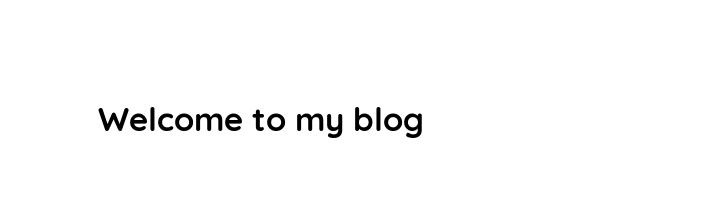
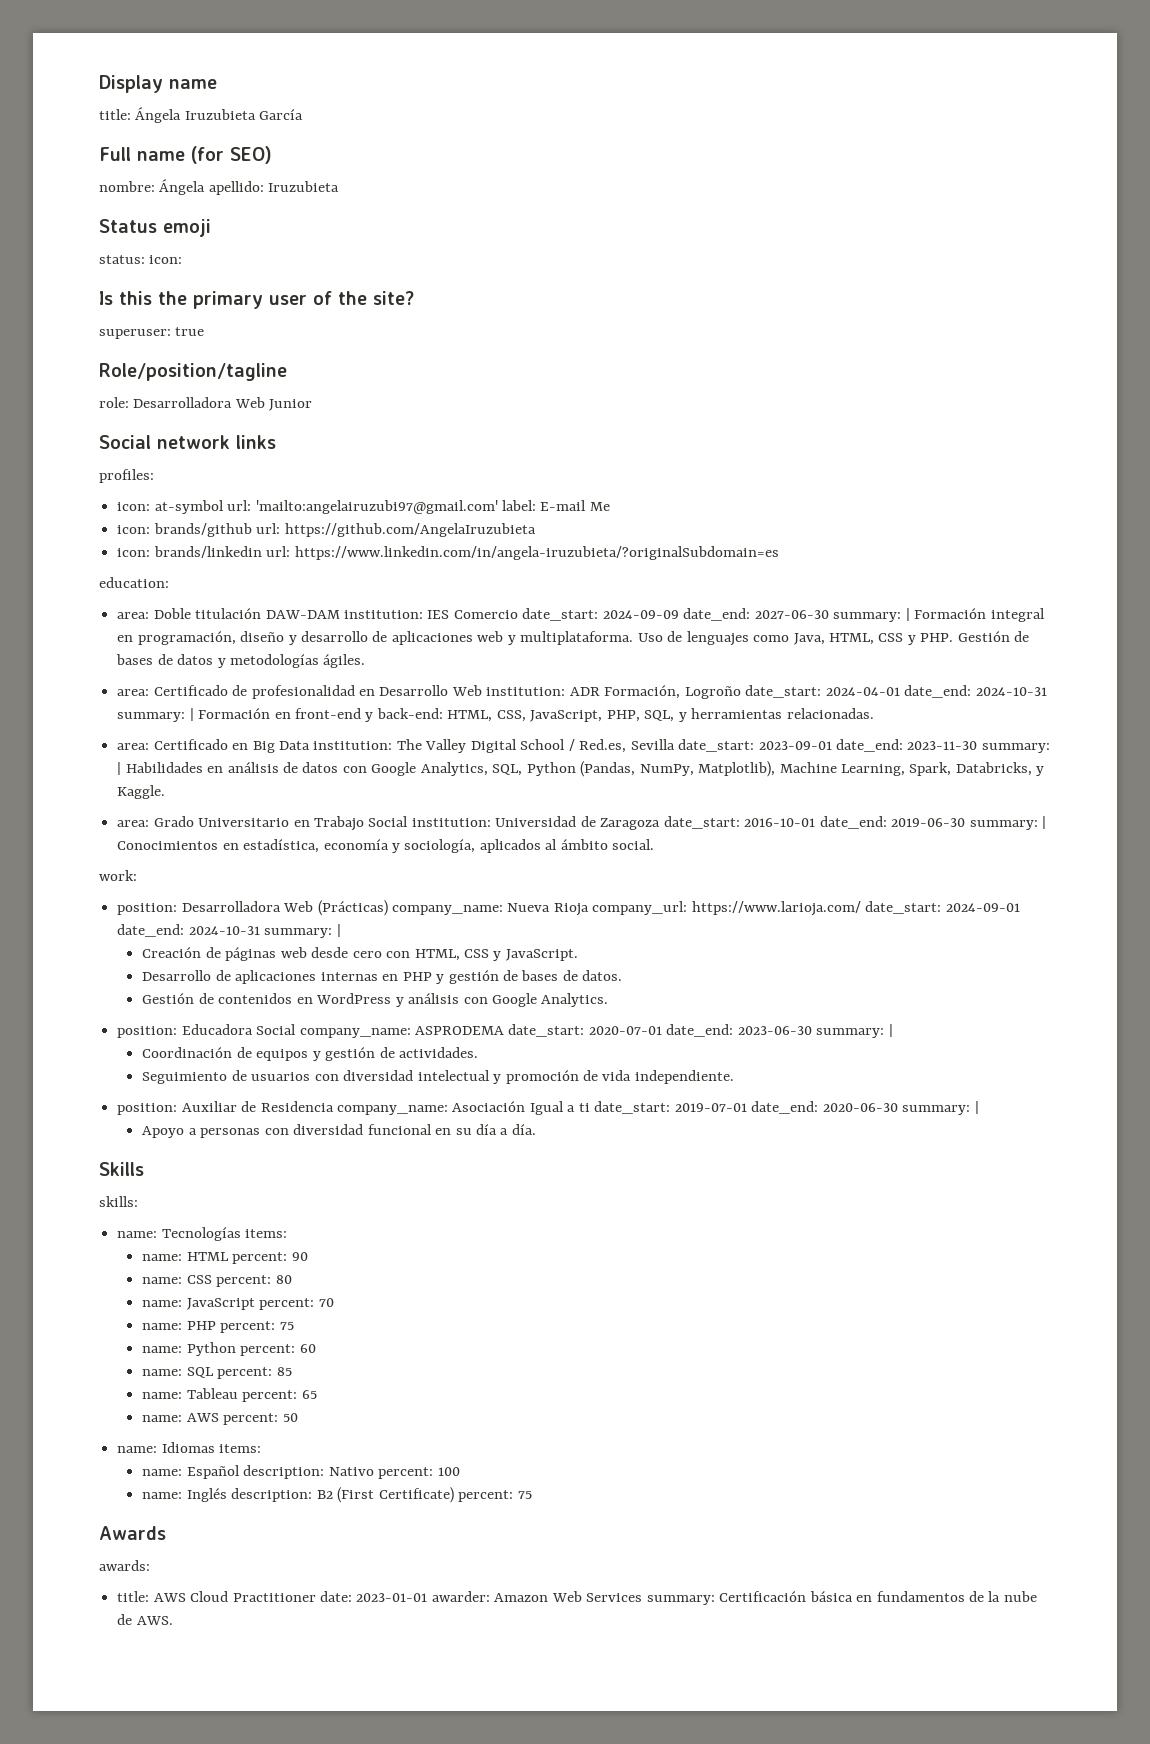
- Welcome to my blog
+ Display name
+ title: Ángela Iruzubieta García
+ Full name (for SEO)
+ nombre: Ángela apellido: Iruzubieta
+ Status emoji
+ status: icon:
+ Is this the primary user of the site?
+ superuser: true
+ Role/position/tagline
+ role: Desarrolladora Web Junior
+ Social network links
+ profiles:
+ icon: at-symbol url: 'mailto:angelairuzubi97@gmail.com' label: E-mail Me
+ icon: brands/github url: https://github.com/AngelaIruzubieta
+ icon: brands/linkedin url: https://www.linkedin.com/in/angela-iruzubieta/?originalSubdomain=es
+ education:
+ area: Doble titulación DAW-DAM institution: IES Comercio date_start: 2024-09-09 date_end: 2027-06-30 summary: | Formación integral en programación, diseño y desarrollo de aplicaciones web y multiplataforma. Uso de lenguajes como Java, HTML, CSS y PHP. Gestión de bases de datos y metodologías ágiles.
+ area: Certificado de profesionalidad en Desarrollo Web institution: ADR Formación, Logroño date_start: 2024-04-01 date_end: 2024-10-31 summary: | Formación en front-end y back-end: HTML, CSS, JavaScript, PHP, SQL, y herramientas relacionadas.
+ area: Certificado en Big Data institution: The Valley Digital School / Red.es, Sevilla date_start: 2023-09-01 date_end: 2023-11-30 summary: | Habilidades en análisis de datos con Google Analytics, SQL, Python (Pandas, NumPy, Matplotlib), Machine Learning, Spark, Databricks, y Kaggle.
+ area: Grado Universitario en Trabajo Social institution: Universidad de Zaragoza date_start: 2016-10-01 date_end: 2019-06-30 summary: | Conocimientos en estadística, economía y sociología, aplicados al ámbito social.
+ work:
+ position: Desarrolladora Web (Prácticas) company_name: Nueva Rioja company_url: https://www.larioja.com/ date_start: 2024-09-01 date_end: 2024-10-31 summary: |
+ Creación de páginas web desde cero con HTML, CSS y JavaScript.
+ Desarrollo de aplicaciones internas en PHP y gestión de bases de datos.
+ Gestión de contenidos en WordPress y análisis con Google Analytics.
+ position: Educadora Social company_name: ASPRODEMA date_start: 2020-07-01 date_end: 2023-06-30 summary: |
+ Coordinación de equipos y gestión de actividades.
+ Seguimiento de usuarios con diversidad intelectual y promoción de vida independiente.
+ position: Auxiliar de Residencia company_name: Asociación Igual a ti date_start: 2019-07-01 date_end: 2020-06-30 summary: |
+ Apoyo a personas con diversidad funcional en su día a día.
+ Skills
+ skills:
+ name: Tecnologías items:
+ name: HTML percent: 90
+ name: CSS percent: 80
+ name: JavaScript percent: 70
+ name: PHP percent: 75
+ name: Python percent: 60
+ name: SQL percent: 85
+ name: Tableau percent: 65
+ name: AWS percent: 50
+ name: Idiomas items:
+ name: Español description: Nativo percent: 100
+ name: Inglés description: B2 (First Certificate) percent: 75
+ Awards
+ awards:
+ title: AWS Cloud Practitioner date: 2023-01-01 awarder: Amazon Web Services summary: Certificación básica en fundamentos de la nube de AWS.

